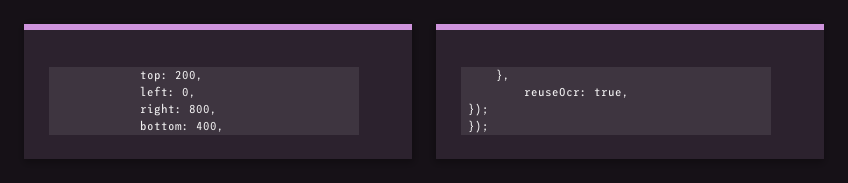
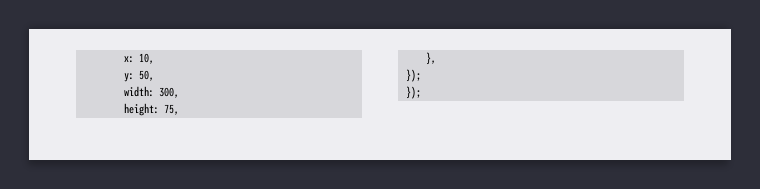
- top: 200,
- left: 0,
- right: 800,
- bottom: 400,
+ x: 10,
+ y: 50,
+ width: 300,
+ height: 75,
- reuseOcr: true,

